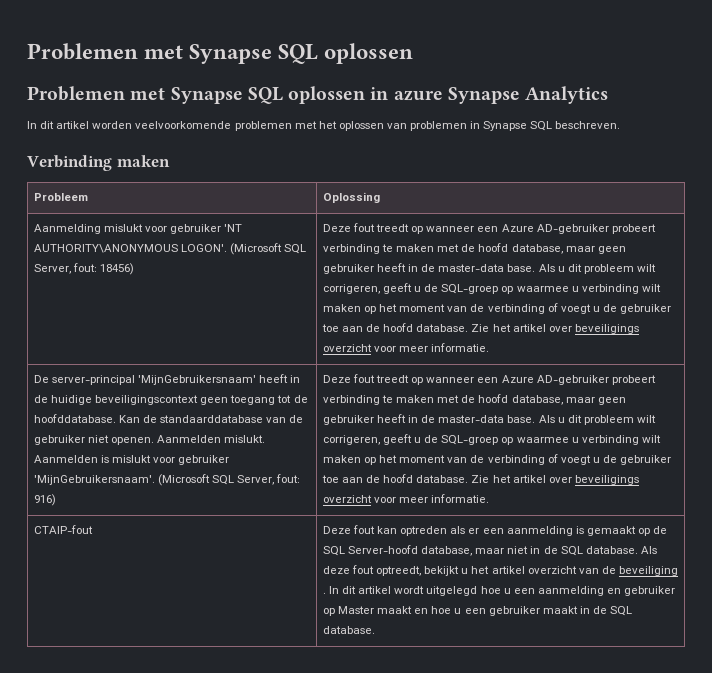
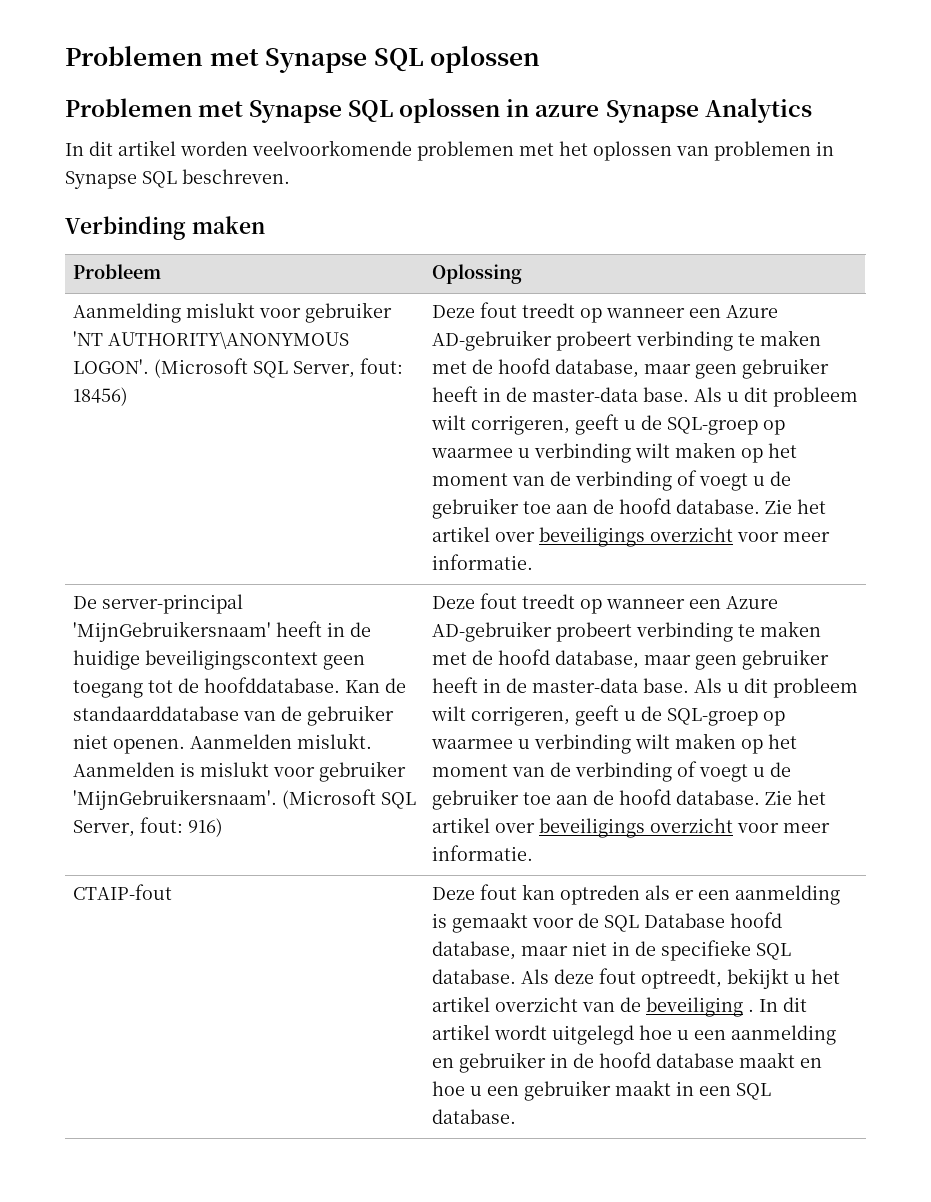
- Deze fout kan optreden als er een aanmelding is gemaakt op de SQL Server-hoofd database, maar niet in de SQL database.
+ Deze fout kan optreden als er een aanmelding is gemaakt voor de SQL Database hoofd database, maar niet in de specifieke SQL database.
- In dit artikel wordt uitgelegd hoe u een aanmelding en gebruiker op Master maakt en hoe u een gebruiker maakt in de SQL database.
+ In dit artikel wordt uitgelegd hoe u een aanmelding en gebruiker in de hoofd database maakt en hoe u een gebruiker maakt in een SQL database.

